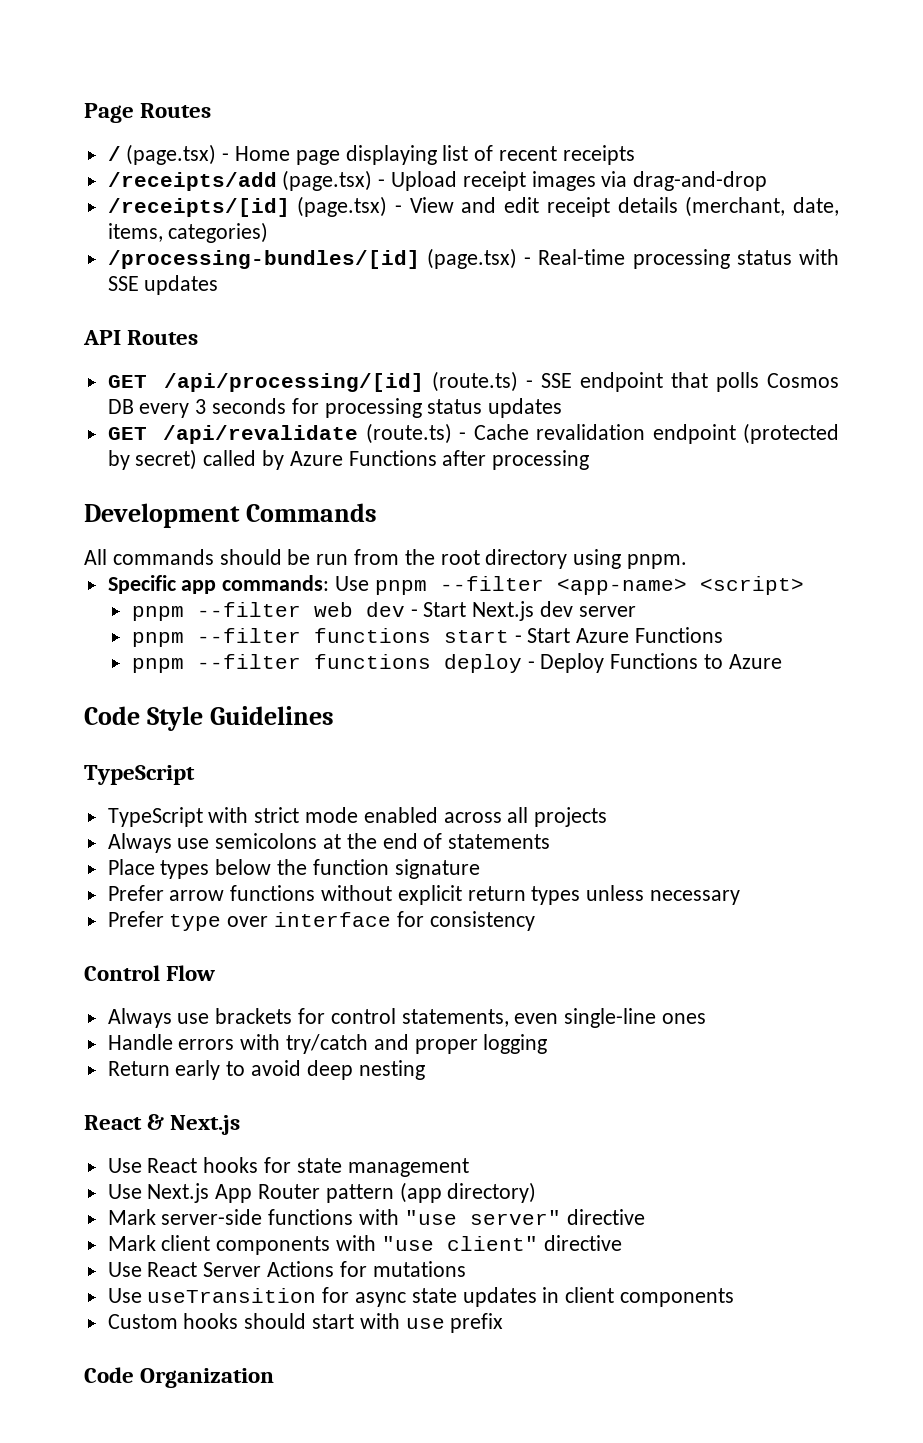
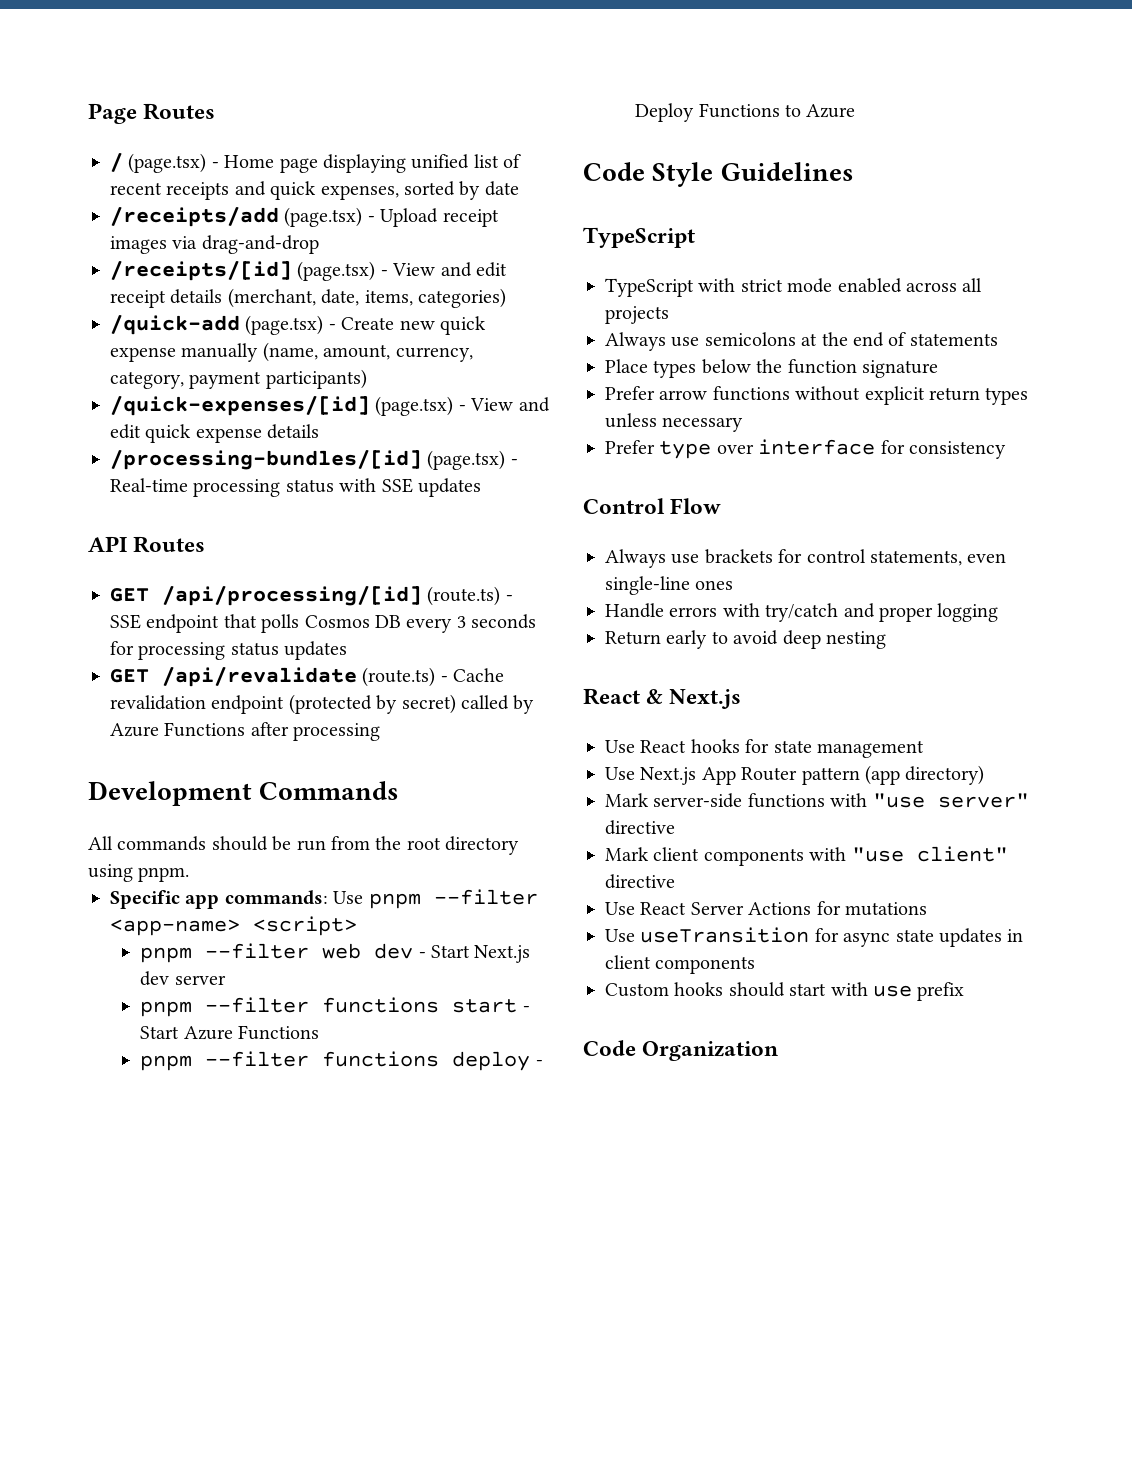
- / (page.tsx) - Home page displaying list of recent receipts
+ / (page.tsx) - Home page displaying unified list of recent receipts and quick expenses, sorted by date
+ /quick-add (page.tsx) - Create new quick expense manually (name, amount, currency, category, payment participants)
+ /quick-expenses/[id] (page.tsx) - View and edit quick expense details

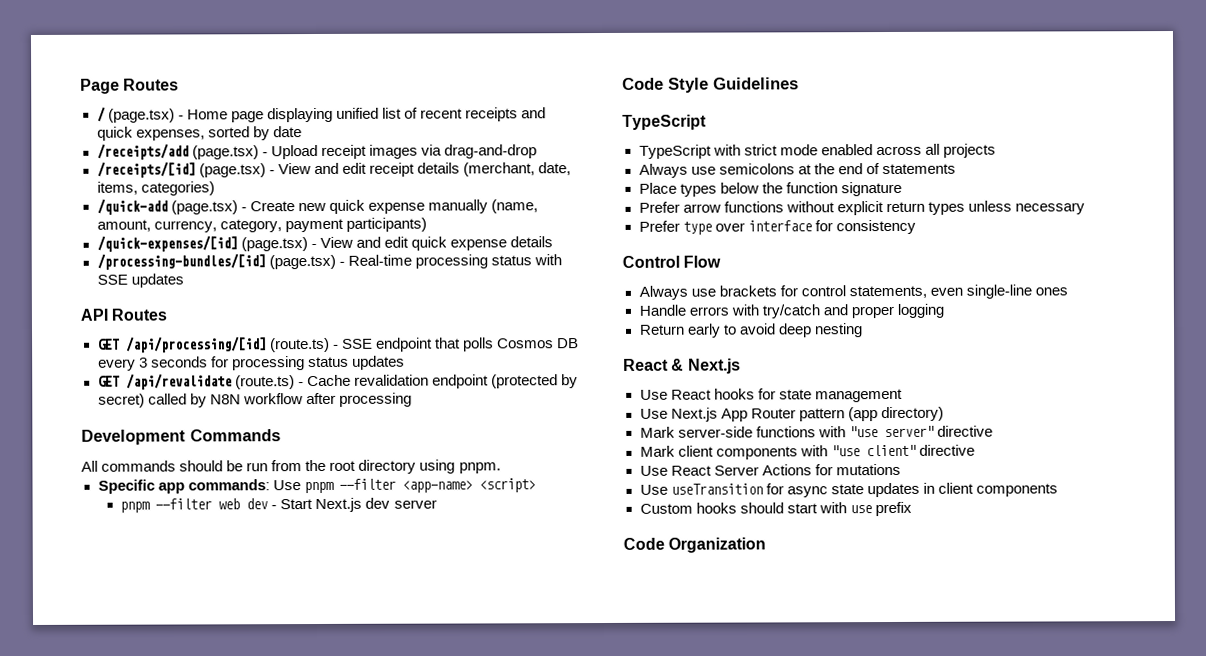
- GET /api/revalidate (route.ts) - Cache revalidation endpoint (protected by secret) called by Azure Functions after processing
+ GET /api/revalidate (route.ts) - Cache revalidation endpoint (protected by secret) called by N8N workflow after processing
- pnpm --filter functions start - Start Azure Functions
- pnpm --filter functions deploy - Deploy Functions to Azure

